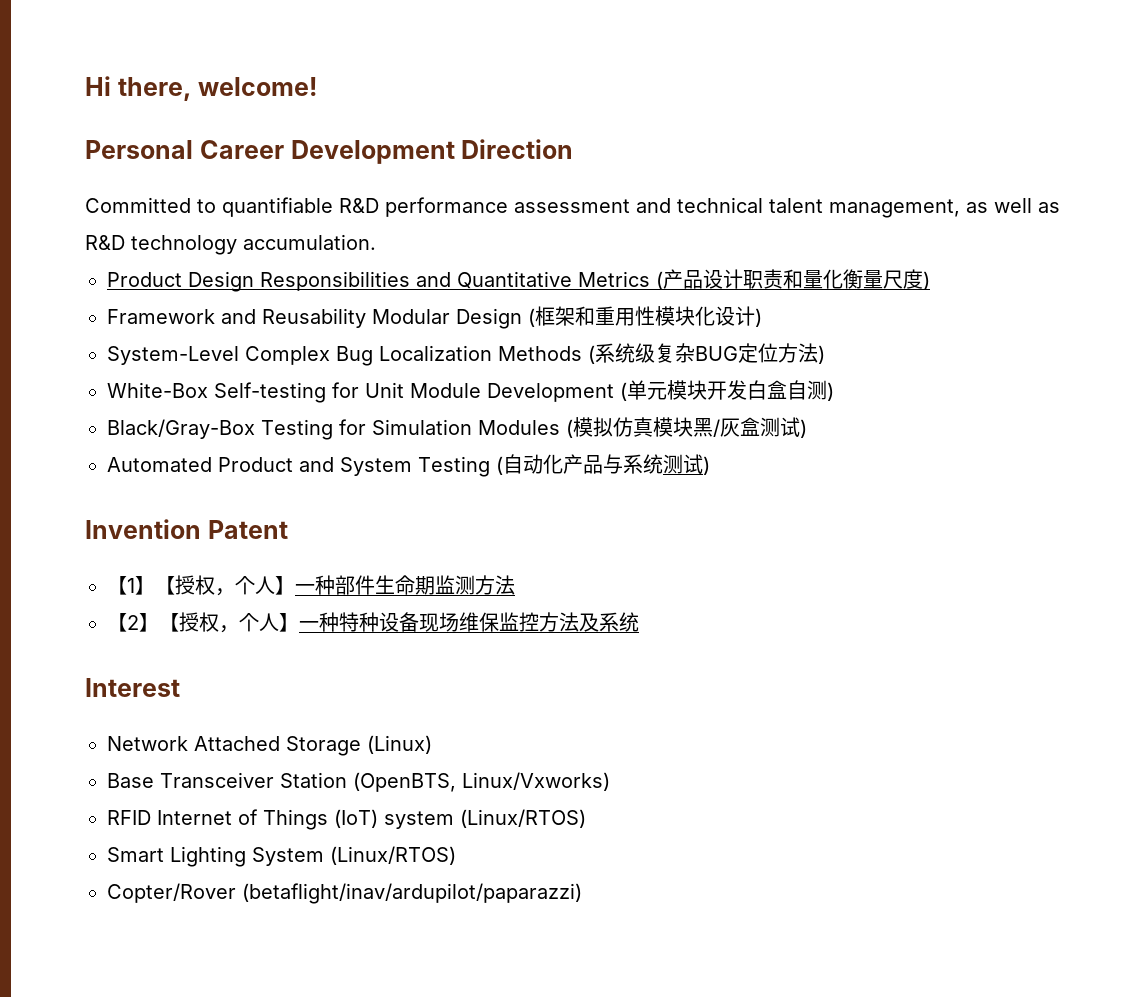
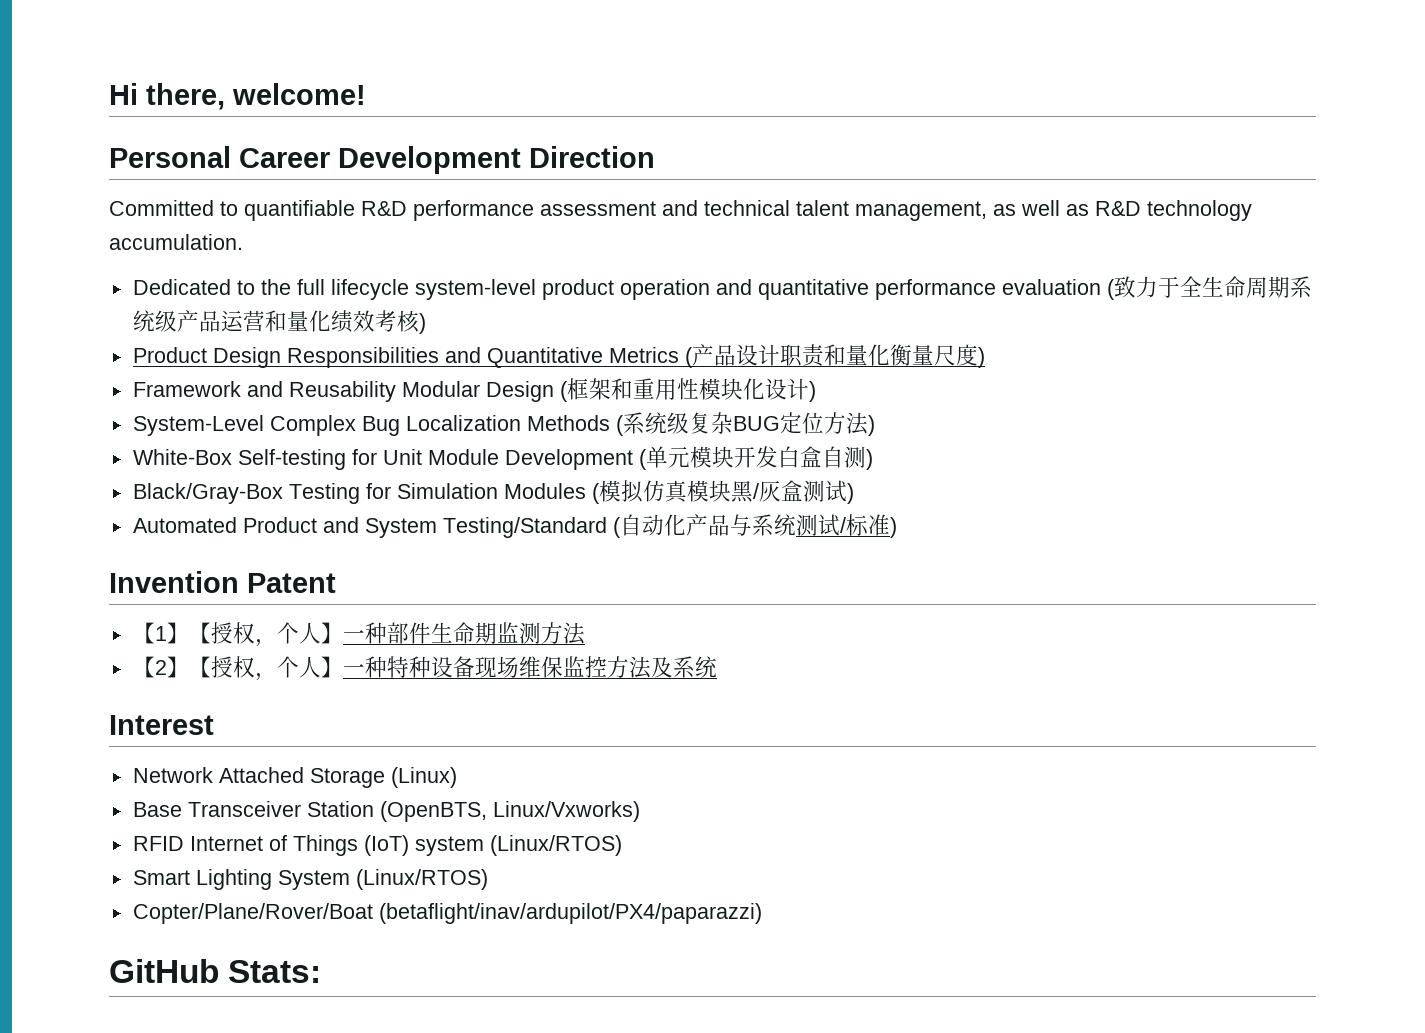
+ Dedicated to the full lifecycle system-level product operation and quantitative performance evaluation (致力于全生命周期系统级产品运营和量化绩效考核)
- Automated Product and System Testing (自动化产品与系统测试)
+ Automated Product and System Testing/Standard (自动化产品与系统测试/标准)
- Copter/Rover (betaflight/inav/ardupilot/paparazzi)
+ Copter/Plane/Rover/Boat (betaflight/inav/ardupilot/PX4/paparazzi)
+ GitHub Stats:

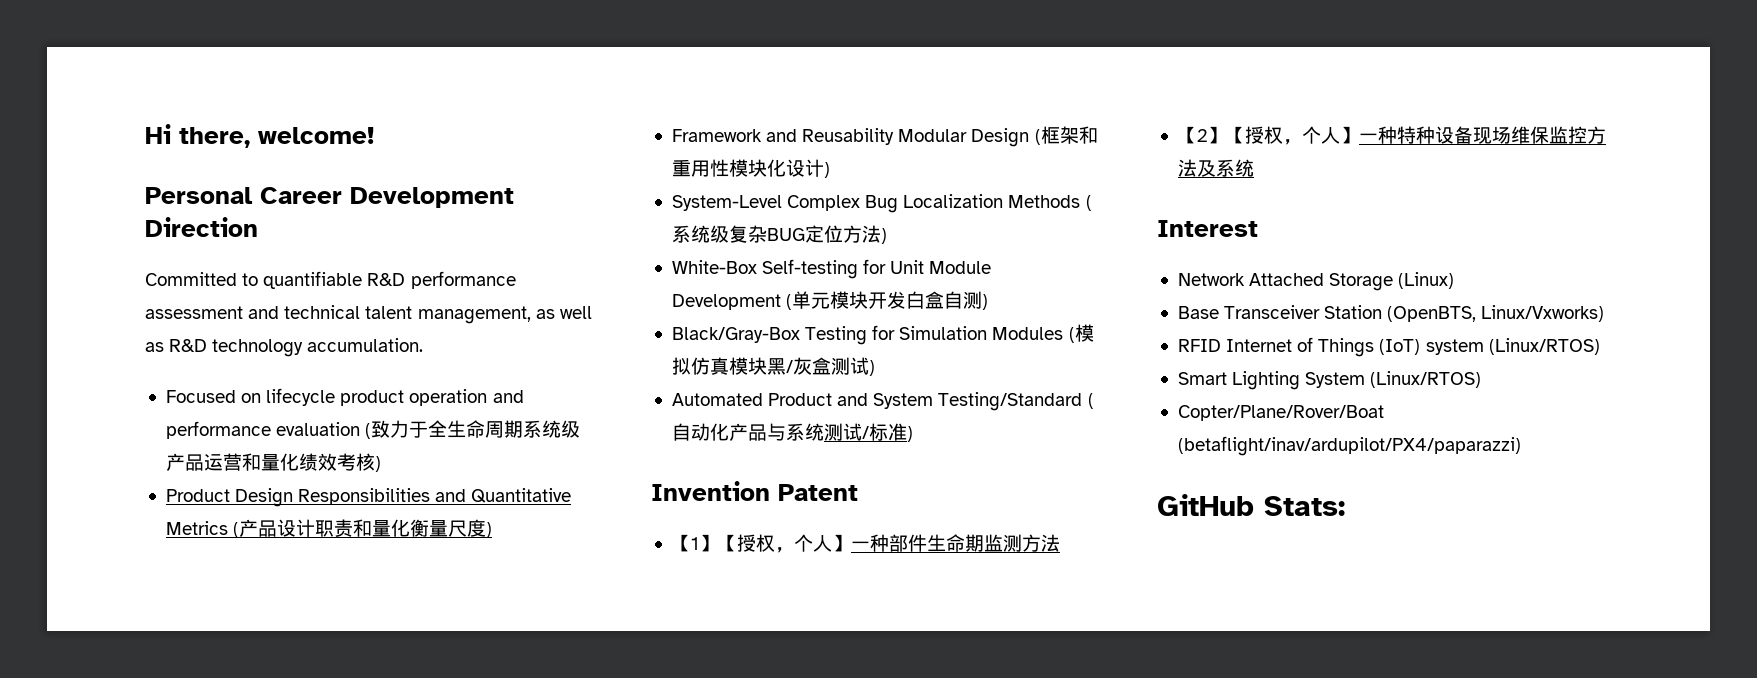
- Dedicated to the full lifecycle system-level product operation and quantitative performance evaluation (致力于全生命周期系统级产品运营和量化绩效考核)
+ Focused on lifecycle product operation and performance evaluation (致力于全生命周期系统级产品运营和量化绩效考核)

